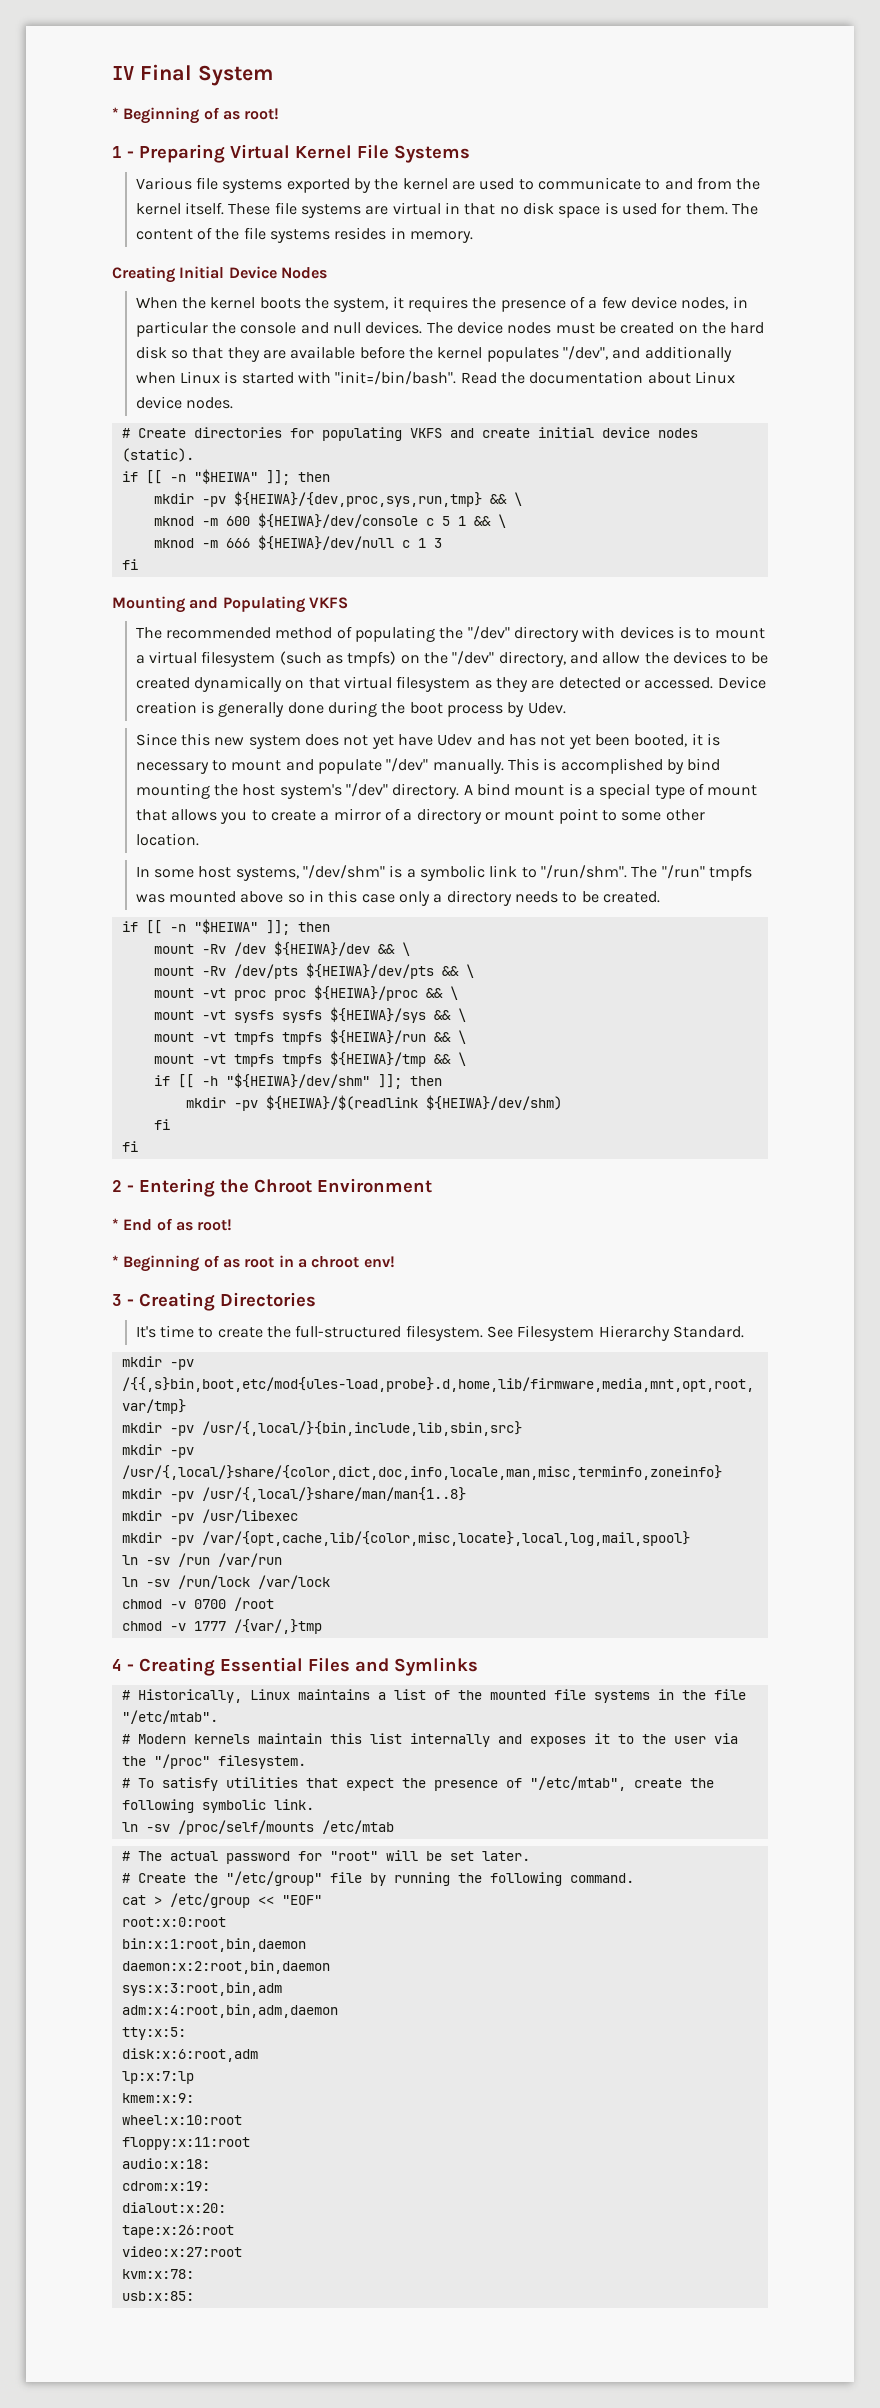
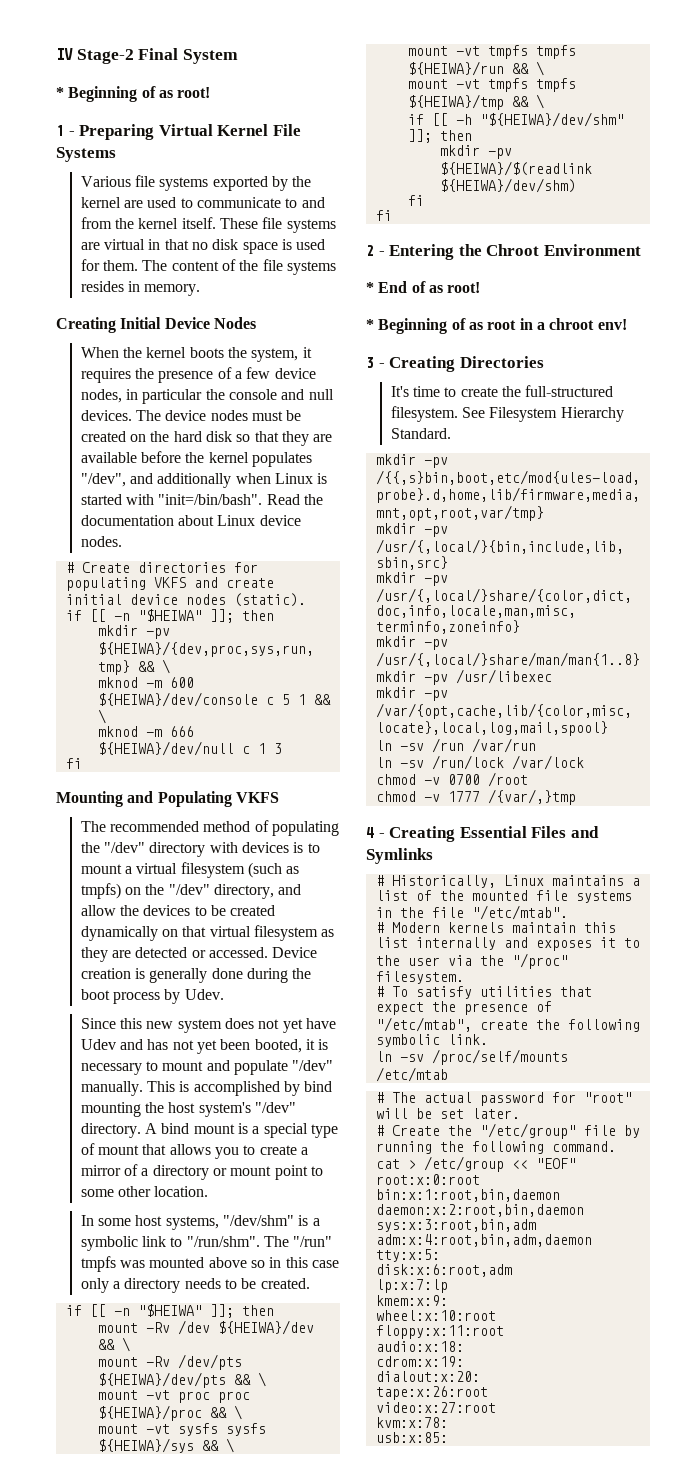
- IV Final System
+ IV Stage-2 Final System

